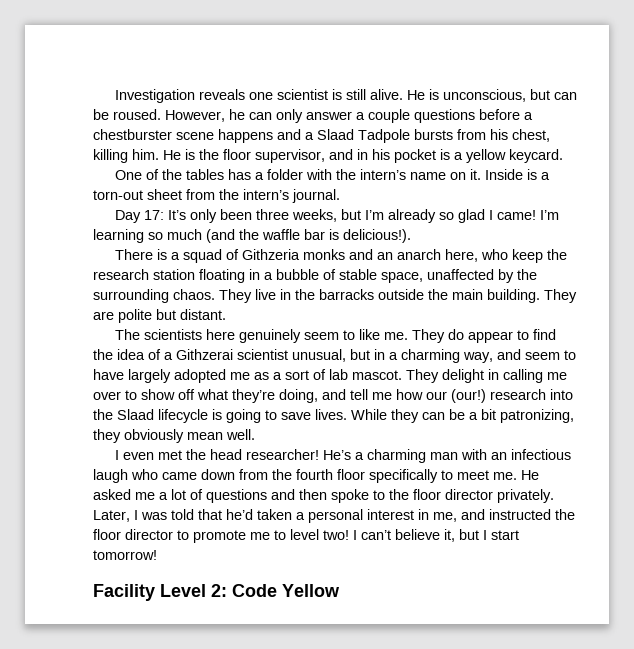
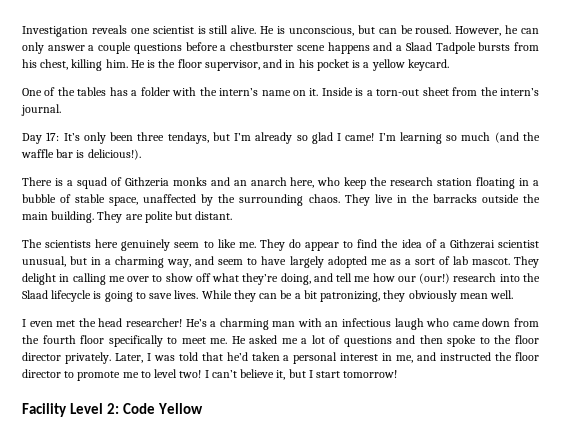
- Day 17: It’s only been three weeks, but I’m already so glad I came!
+ Day 17: It’s only been three tendays, but I’m already so glad I came!

